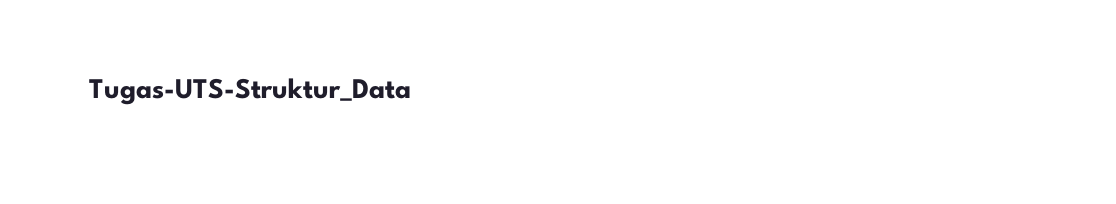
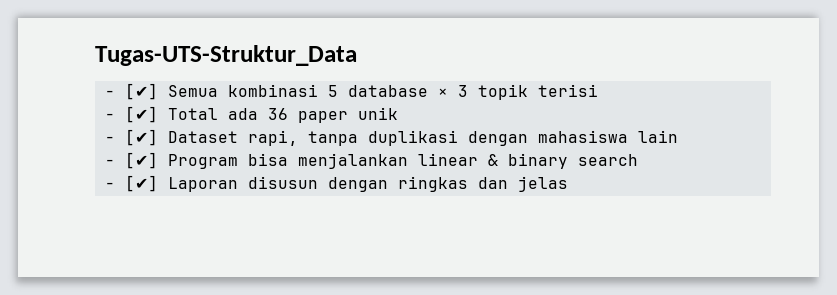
+ - [✔] Semua kombinasi 5 database × 3 topik terisi
+ - [✔] Total ada 36 paper unik
+ - [✔] Dataset rapi, tanpa duplikasi dengan mahasiswa lain
+ - [✔] Program bisa menjalankan linear & binary search
+ - [✔] Laporan disusun dengan ringkas dan jelas

